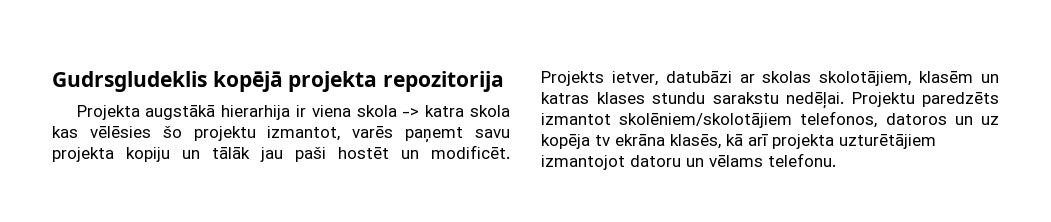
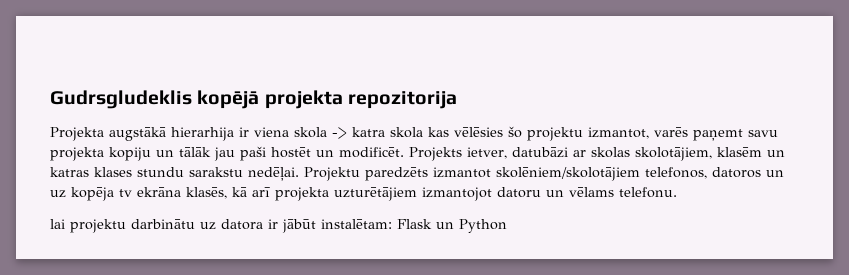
+ lai projektu darbinātu uz datora ir jābūt instalētam: Flask un Python

